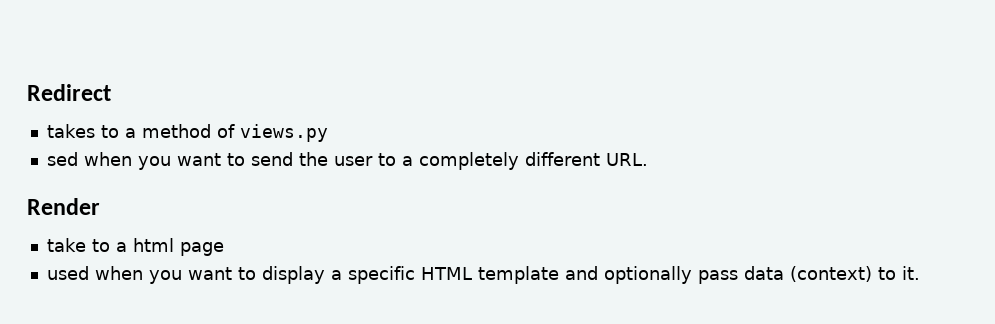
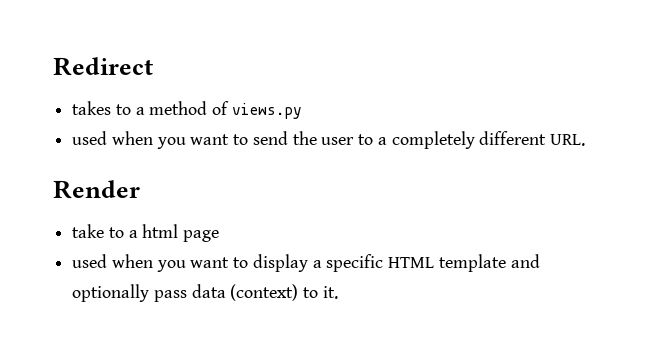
- sed when you want to send the user to a completely different URL.
+ used when you want to send the user to a completely different URL.

